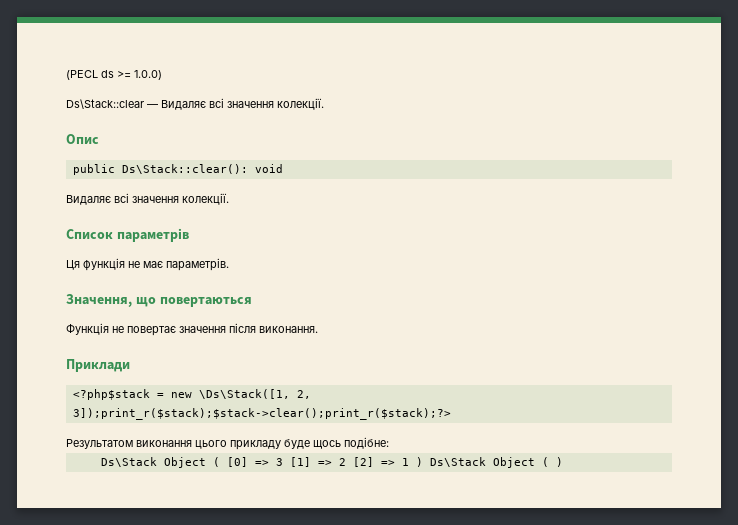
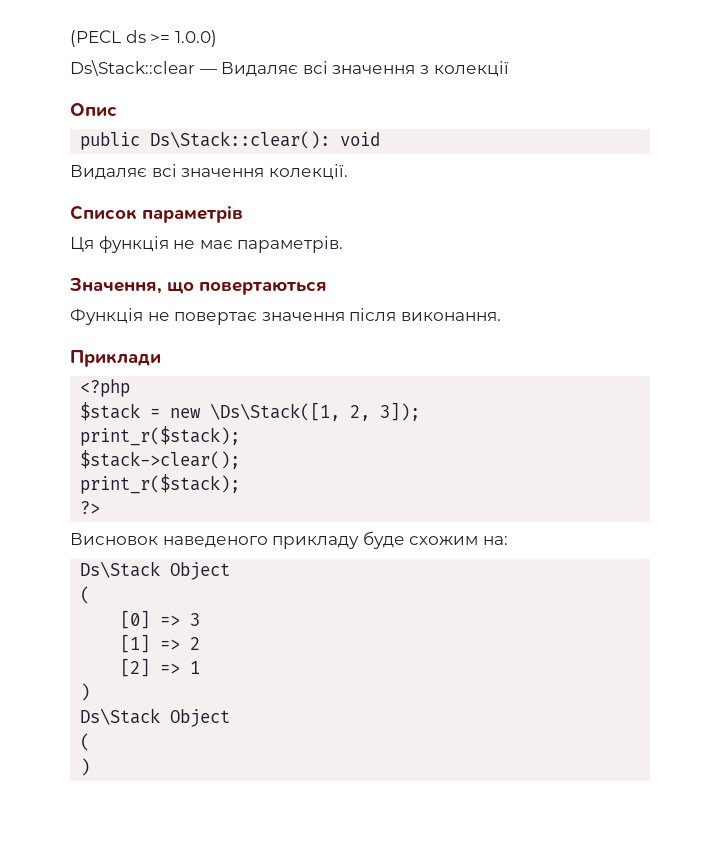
- Ds\Stack::clear — Видаляє всі значення колекції.
+ Ds\Stack::clear — Видаляє всі значення з колекції
- <?php$stack = new \Ds\Stack([1, 2, 3]);print_r($stack);$stack->clear();print_r($stack);?>
- Результатом виконання цього прикладу буде щось подібне:
- Ds\Stack Object ( [0] => 3 [1] => 2 [2] => 1 ) Ds\Stack Object ( )
+ <?php
+ $stack = new \Ds\Stack([1, 2, 3]);
+ print_r($stack);
+ $stack->clear();
+ print_r($stack);
+ ?>
+ Висновок наведеного прикладу буде схожим на:
+ Ds\Stack Object
+ (
+ [0] => 3
+ [1] => 2
+ [2] => 1
+ )
+ Ds\Stack Object
+ (
+ )

